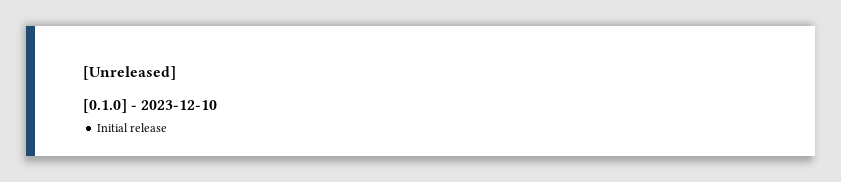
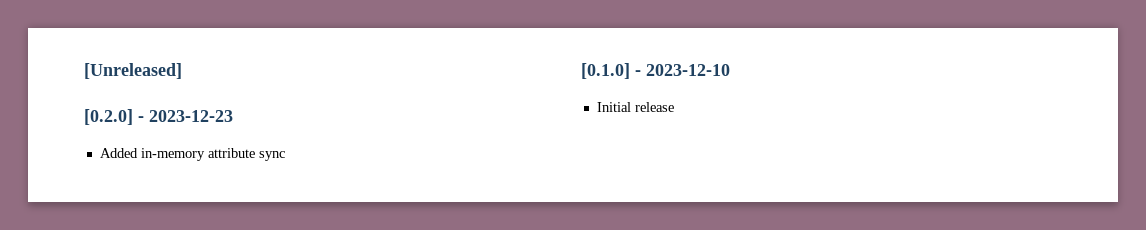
+ [0.2.0] - 2023-12-23
+ Added in-memory attribute sync

